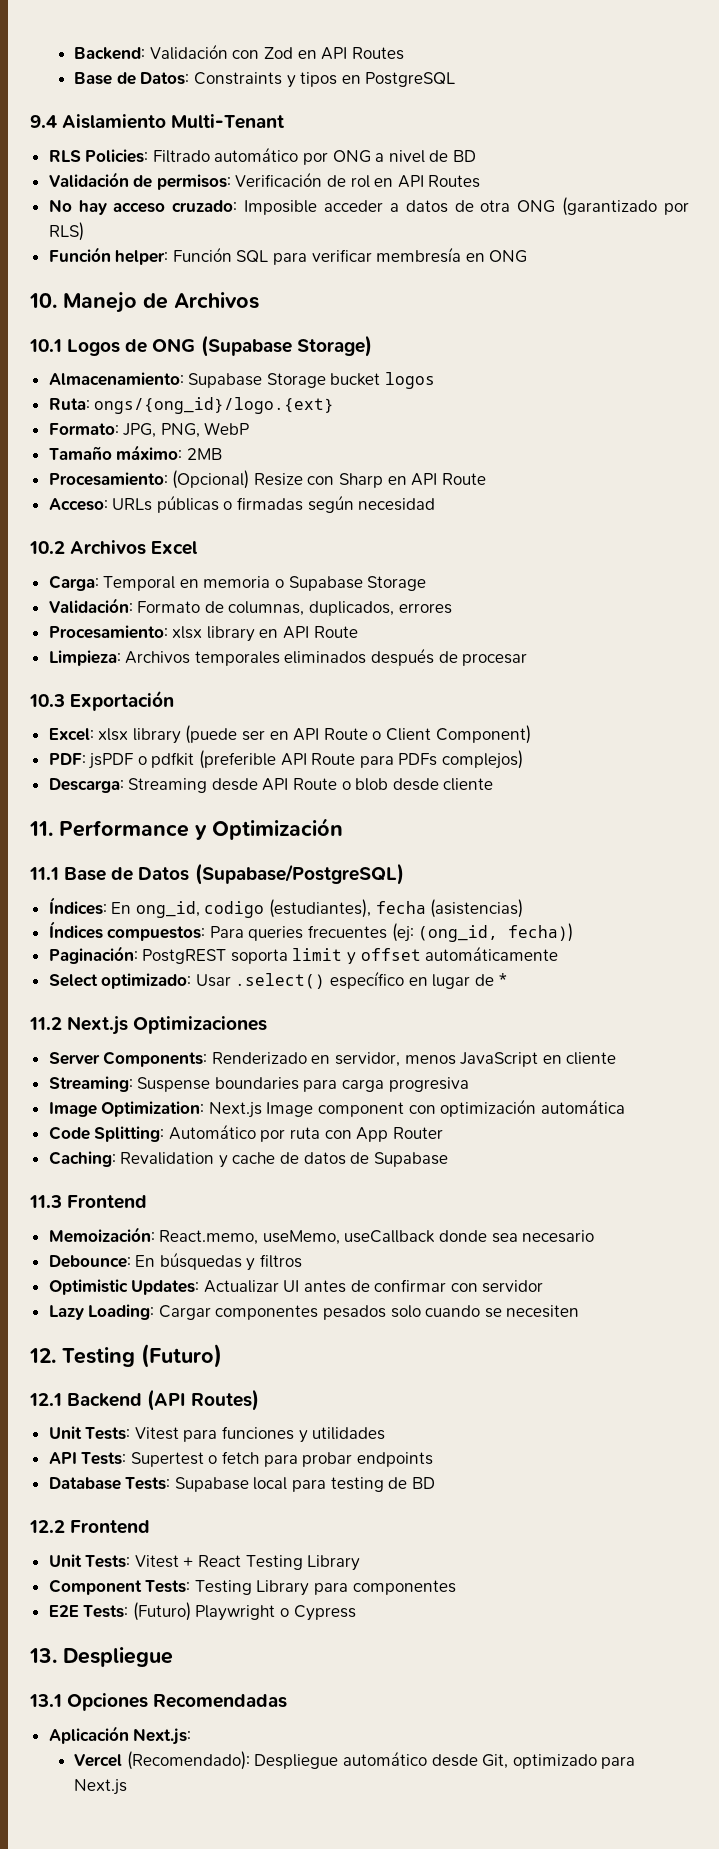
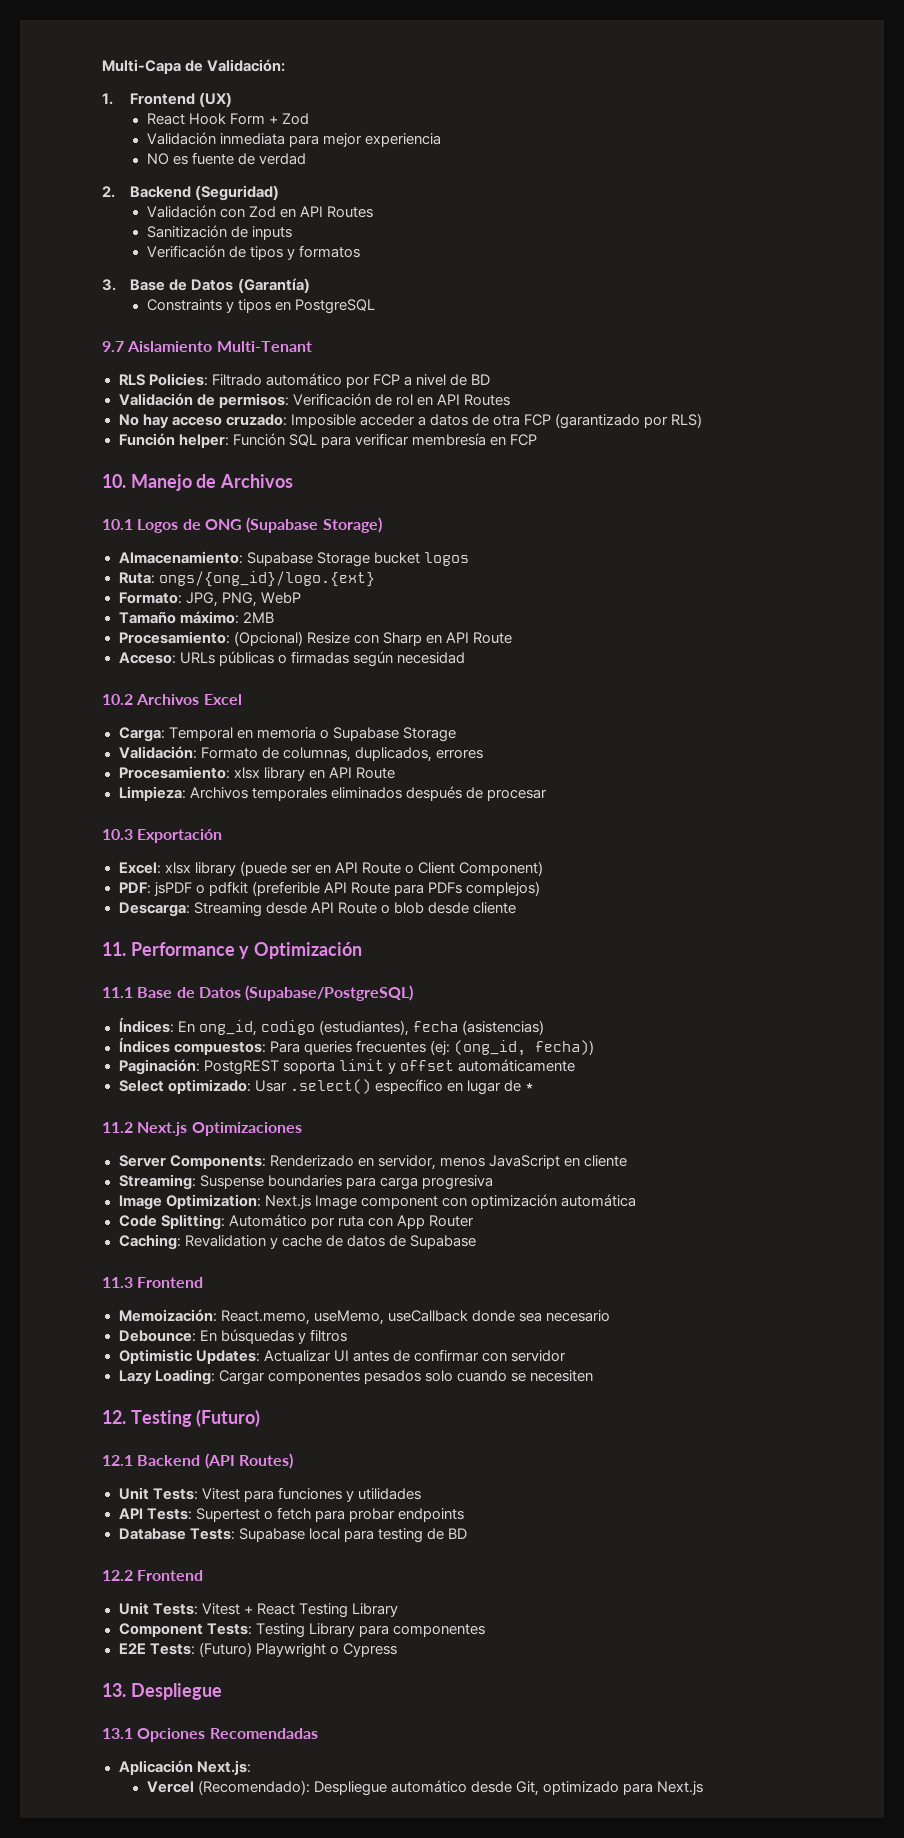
- Backend: Validación con Zod en API Routes
+ Multi-Capa de Validación:
+ 1. Frontend (UX)
+ React Hook Form + Zod
+ Validación inmediata para mejor experiencia
+ NO es fuente de verdad
+ 2. Backend (Seguridad)
+ Validación con Zod en API Routes
- Base de Datos: Constraints y tipos en PostgreSQL
+ Sanitización de inputs
+ Verificación de tipos y formatos
+ 3. Base de Datos (Garantía)
+ Constraints y tipos en PostgreSQL
- 9.4 Aislamiento Multi-Tenant
+ 9.7 Aislamiento Multi-Tenant
- RLS Policies: Filtrado automático por ONG a nivel de BD
+ RLS Policies: Filtrado automático por FCP a nivel de BD
- No hay acceso cruzado: Imposible acceder a datos de otra ONG (garantizado por RLS)
+ No hay acceso cruzado: Imposible acceder a datos de otra FCP (garantizado por RLS)
- Función helper: Función SQL para verificar membresía en ONG
+ Función helper: Función SQL para verificar membresía en FCP

